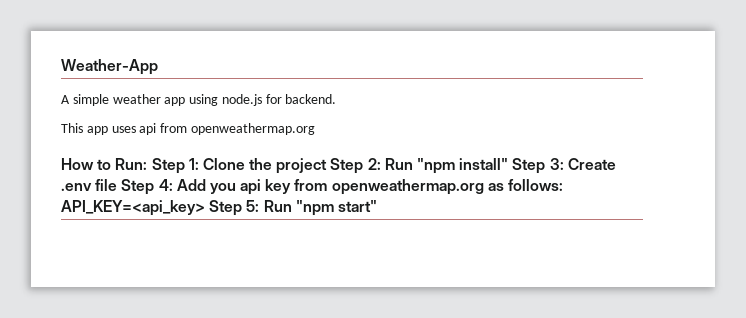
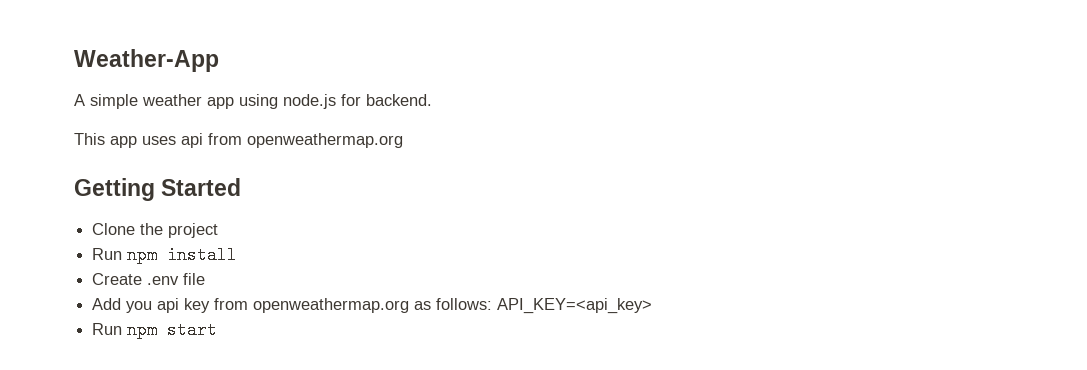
- How to Run: Step 1: Clone the project Step 2: Run "npm install" Step 3: Create .env file Step 4: Add you api key from openweathermap.org as follows: API_KEY=<api_key> Step 5: Run "npm start"
+ Getting Started
+ Clone the project
+ Run npm install
+ Create .env file
+ Add you api key from openweathermap.org as follows: API_KEY=<api_key>
+ Run npm start

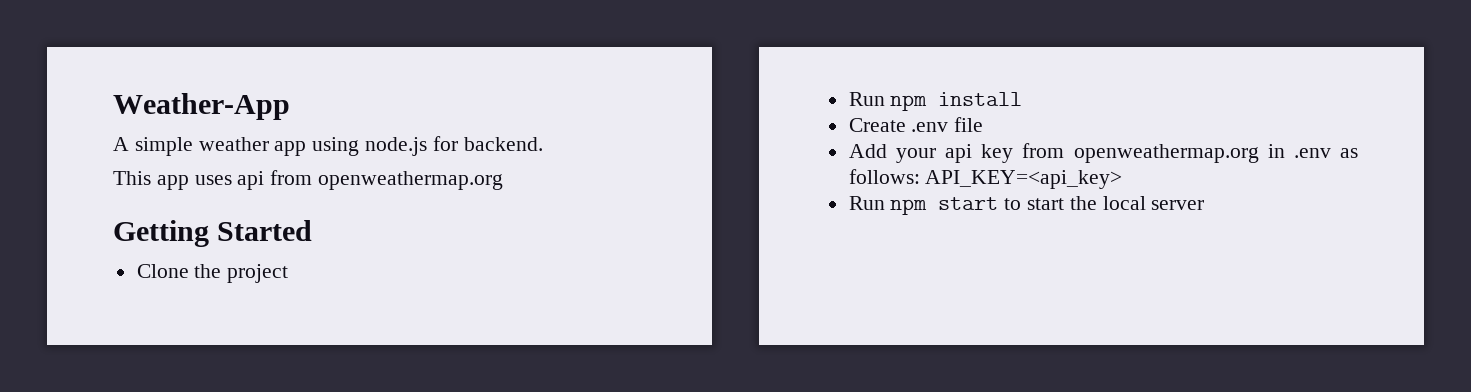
- Add you api key from openweathermap.org as follows: API_KEY=<api_key>
+ Add your api key from openweathermap.org in .env as follows: API_KEY=<api_key>
- Run npm start
+ Run npm start to start the local server

